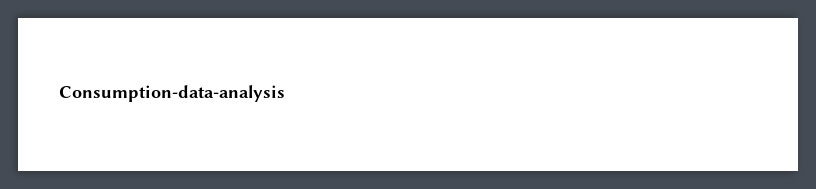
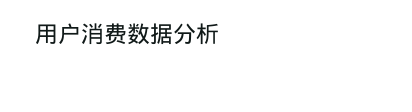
- Consumption-data-analysis
+ 用户消费数据分析

